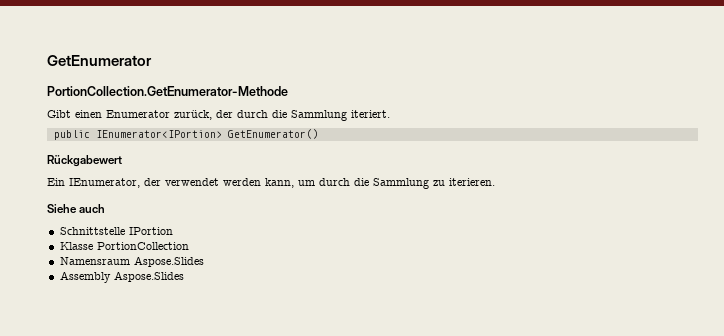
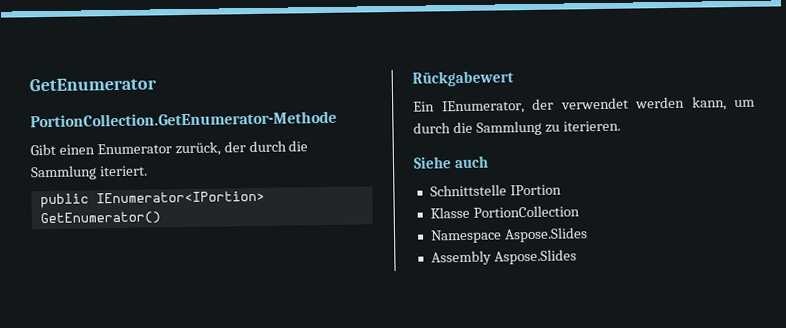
- Namensraum Aspose.Slides
+ Namespace Aspose.Slides

